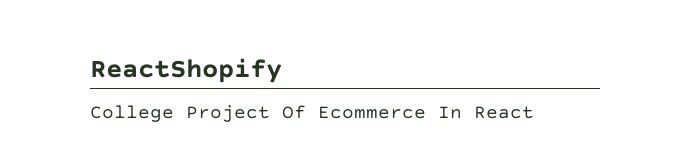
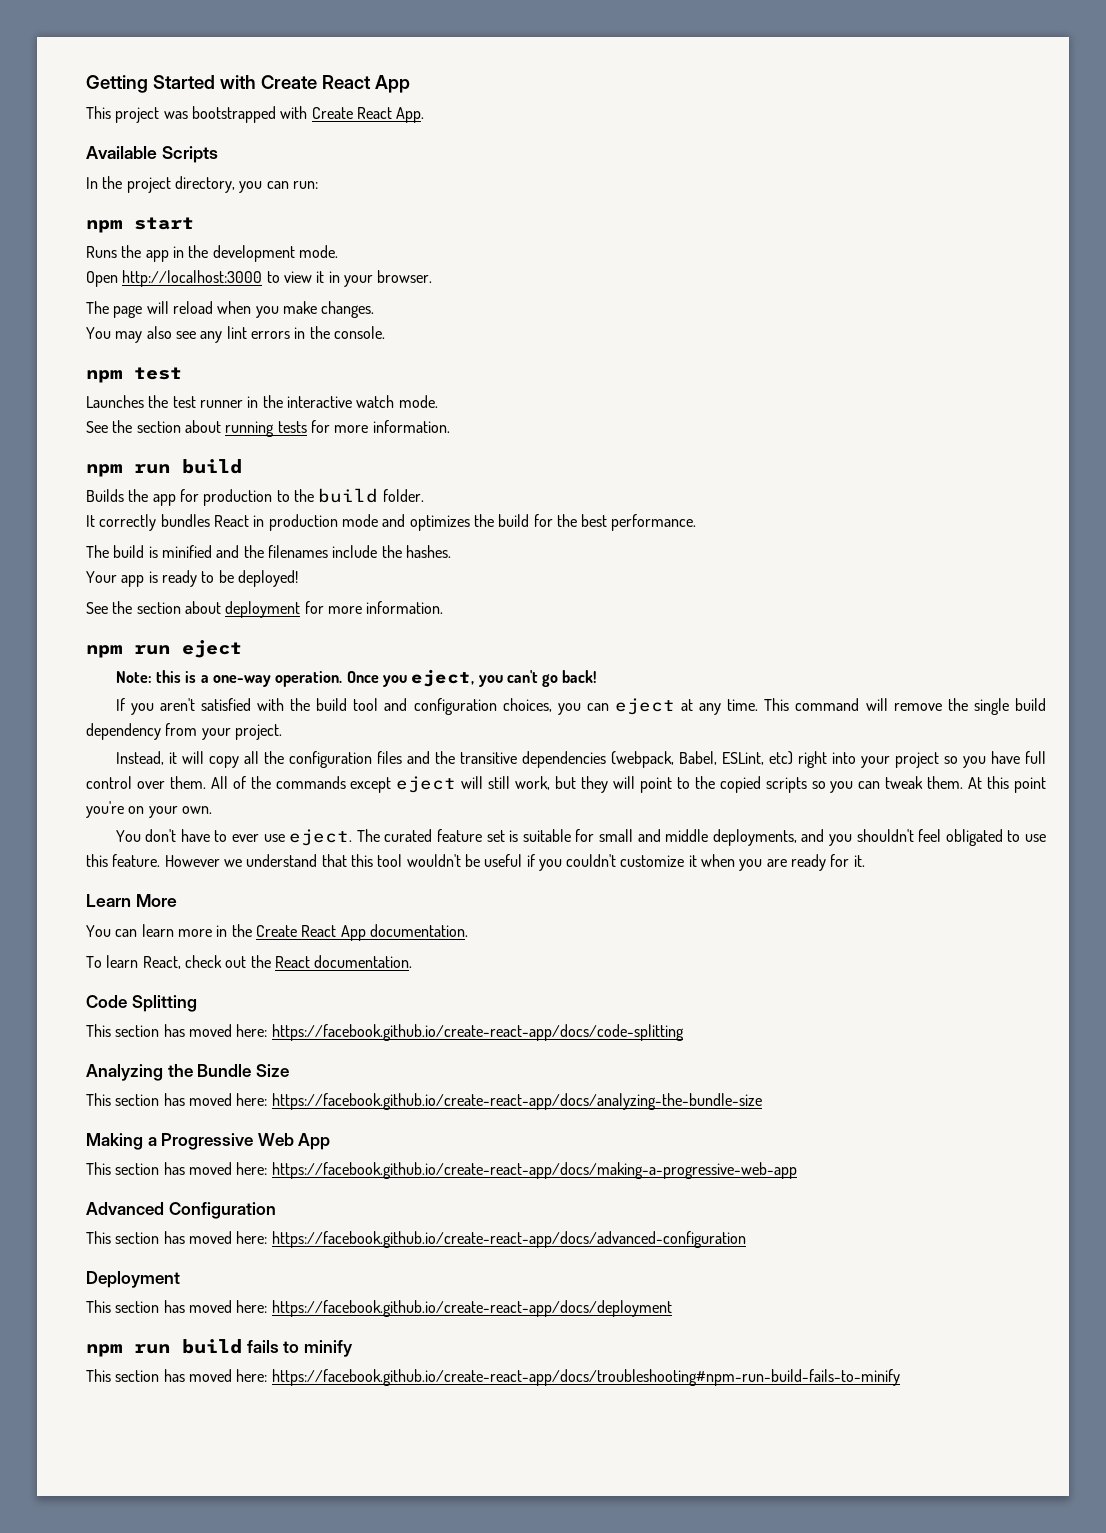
- ReactShopify
- College Project Of Ecommerce In React
+ Getting Started with Create React App
+ This project was bootstrapped with Create React App.
+ Available Scripts
+ In the project directory, you can run:
+ npm start
+ Runs the app in the development mode.
+ Open http://localhost:3000 to view it in your browser.
+ The page will reload when you make changes.
+ You may also see any lint errors in the console.
+ npm test
+ Launches the test runner in the interactive watch mode.
+ See the section about running tests for more information.
+ npm run build
+ Builds the app for production to the build folder.
+ It correctly bundles React in production mode and optimizes the build for the best performance.
+ The build is minified and the filenames include the hashes.
+ Your app is ready to be deployed!
+ See the section about deployment for more information.
+ npm run eject
+ Note: this is a one-way operation. Once you eject, you can't go back!
+ If you aren't satisfied with the build tool and configuration choices, you can eject at any time. This command will remove the single build dependency from your project.
+ Instead, it will copy all the configuration files and the transitive dependencies (webpack, Babel, ESLint, etc) right into your project so you have full control over them. All of the commands except eject will still work, but they will point to the copied scripts so you can tweak them. At this point you're on your own.
+ You don't have to ever use eject. The curated feature set is suitable for small and middle deployments, and you shouldn't feel obligated to use this feature. However we understand that this tool wouldn't be useful if you couldn't customize it when you are ready for it.
+ Learn More
+ You can learn more in the Create React App documentation.
+ To learn React, check out the React documentation.
+ Code Splitting
+ This section has moved here: https://facebook.github.io/create-react-app/docs/code-splitting
+ Analyzing the Bundle Size
+ This section has moved here: https://facebook.github.io/create-react-app/docs/analyzing-the-bundle-size
+ Making a Progressive Web App
+ This section has moved here: https://facebook.github.io/create-react-app/docs/making-a-progressive-web-app
+ Advanced Configuration
+ This section has moved here: https://facebook.github.io/create-react-app/docs/advanced-configuration
+ Deployment
+ This section has moved here: https://facebook.github.io/create-react-app/docs/deployment
+ npm run build fails to minify
+ This section has moved here: https://facebook.github.io/create-react-app/docs/troubleshooting#npm-run-build-fails-to-minify

